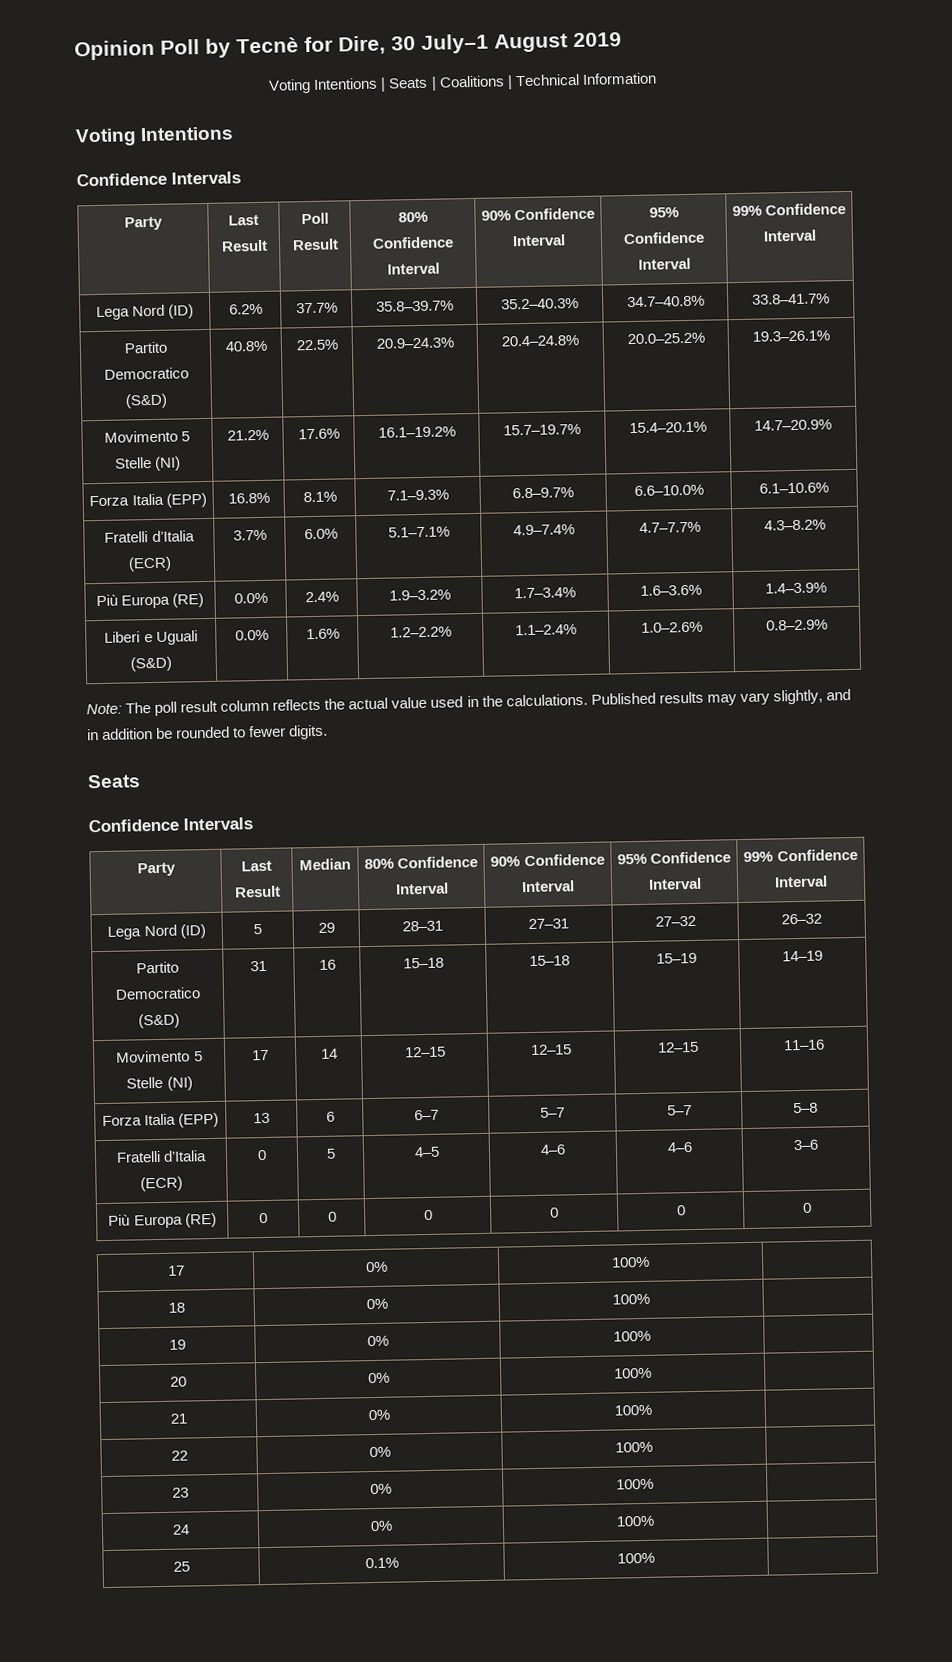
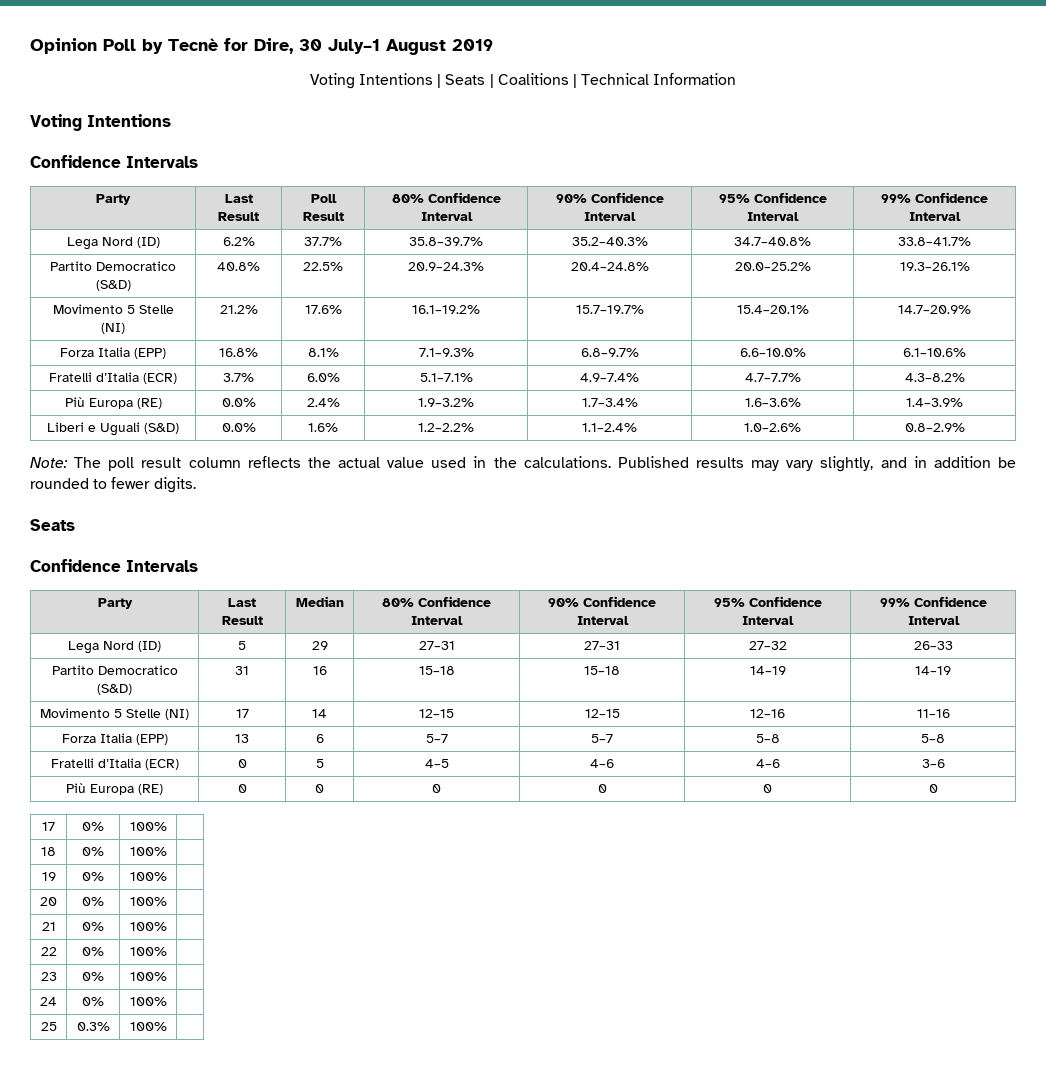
- Lega Nord (ID) | 5 | 29 | 28–31 | 27–31 | 27–32 | 26–32
+ Lega Nord (ID) | 5 | 29 | 27–31 | 27–31 | 27–32 | 26–33
- Partito Democratico (S&D) | 31 | 16 | 15–18 | 15–18 | 15–19 | 14–19
+ Partito Democratico (S&D) | 31 | 16 | 15–18 | 15–18 | 14–19 | 14–19
- Movimento 5 Stelle (NI) | 17 | 14 | 12–15 | 12–15 | 12–15 | 11–16
+ Movimento 5 Stelle (NI) | 17 | 14 | 12–15 | 12–15 | 12–16 | 11–16
- Forza Italia (EPP) | 13 | 6 | 6–7 | 5–7 | 5–7 | 5–8
+ Forza Italia (EPP) | 13 | 6 | 5–7 | 5–7 | 5–8 | 5–8
- 25 | 0.1% | 100% |
+ 25 | 0.3% | 100% |

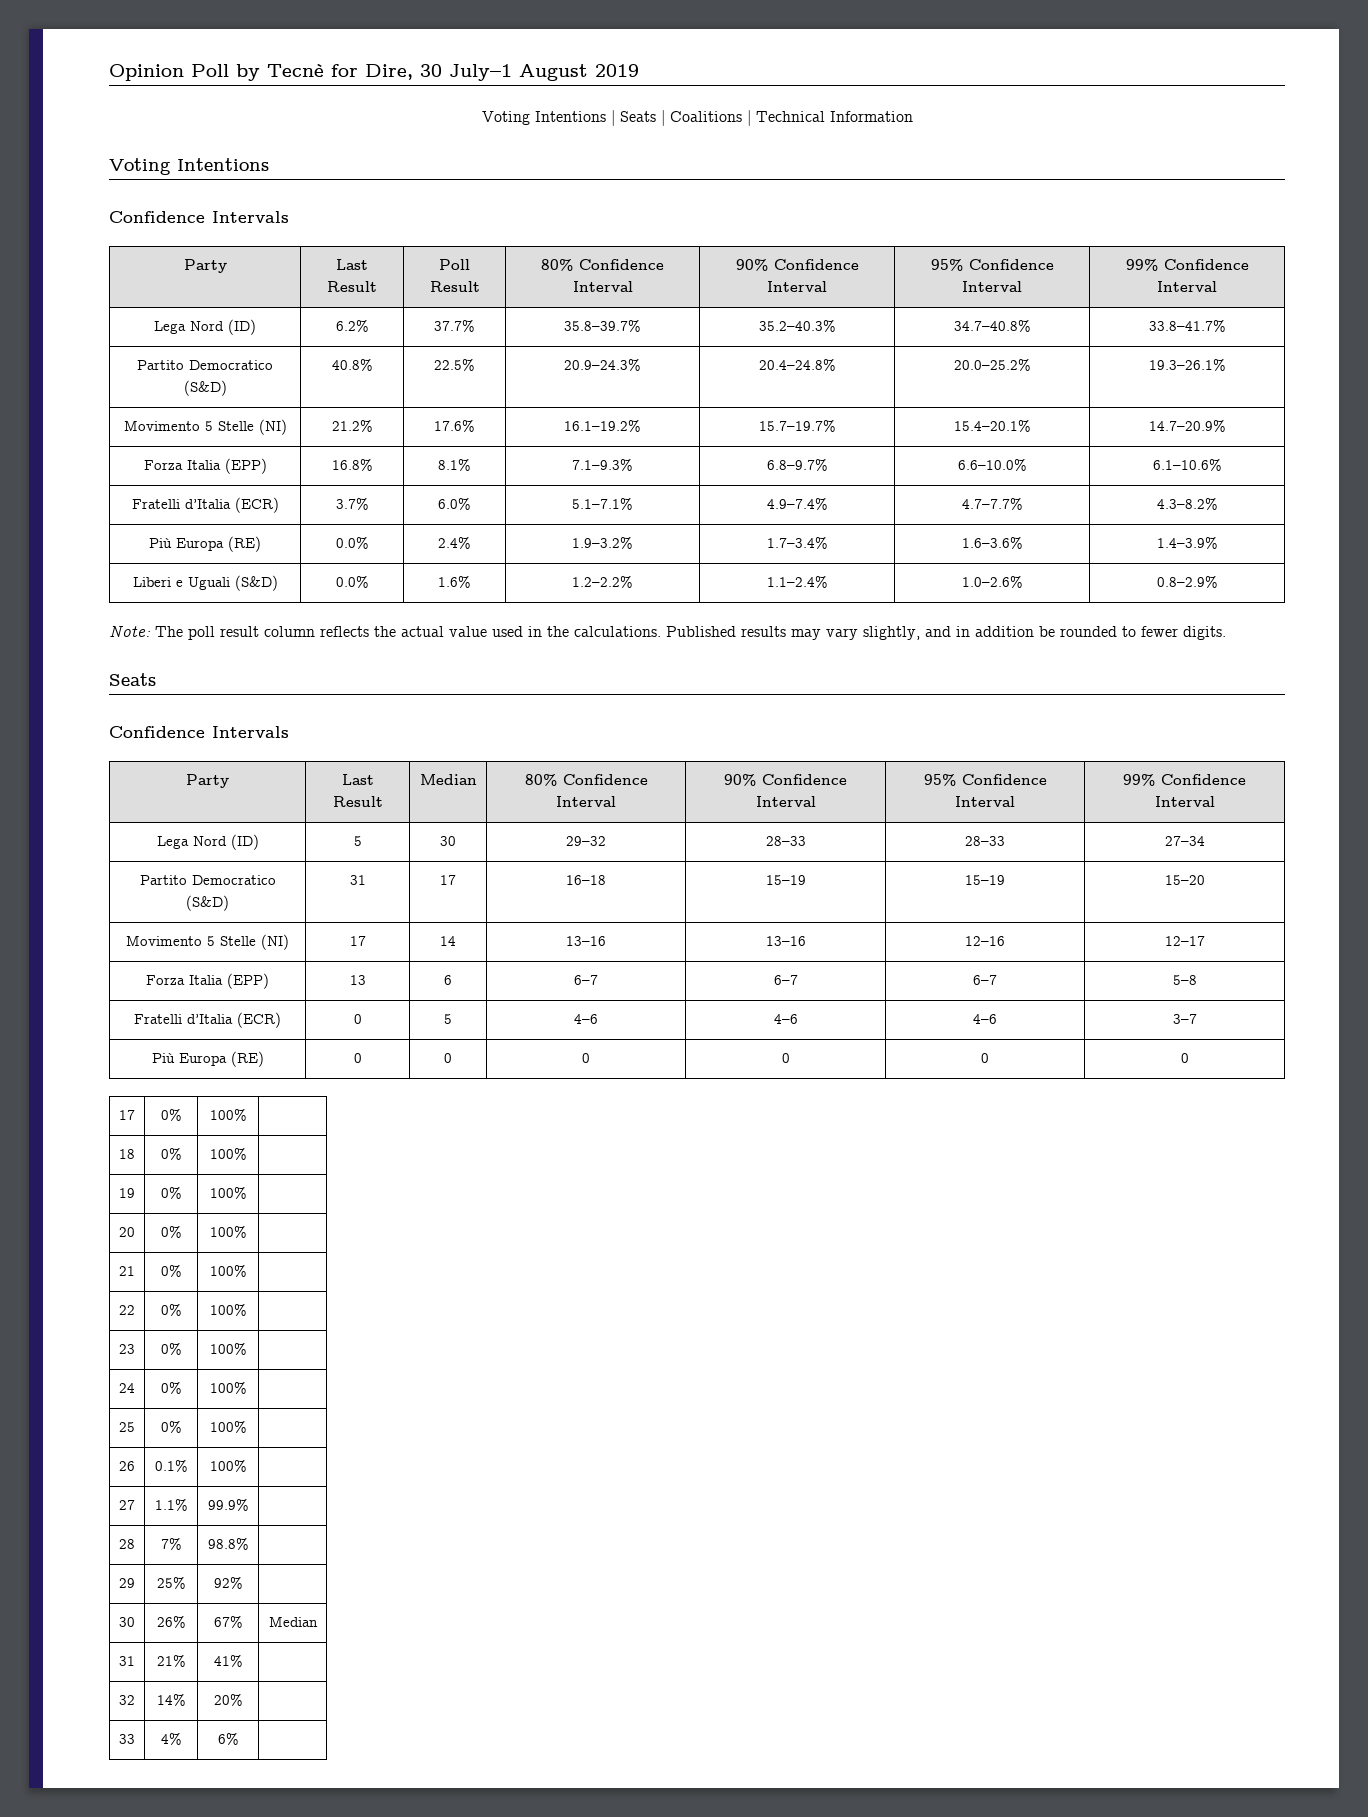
- Lega Nord (ID) | 5 | 29 | 27–31 | 27–31 | 27–32 | 26–33
+ Lega Nord (ID) | 5 | 30 | 29–32 | 28–33 | 28–33 | 27–34
- Partito Democratico (S&D) | 31 | 16 | 15–18 | 15–18 | 14–19 | 14–19
+ Partito Democratico (S&D) | 31 | 17 | 16–18 | 15–19 | 15–19 | 15–20
- Movimento 5 Stelle (NI) | 17 | 14 | 12–15 | 12–15 | 12–16 | 11–16
+ Movimento 5 Stelle (NI) | 17 | 14 | 13–16 | 13–16 | 12–16 | 12–17
- Forza Italia (EPP) | 13 | 6 | 5–7 | 5–7 | 5–8 | 5–8
+ Forza Italia (EPP) | 13 | 6 | 6–7 | 6–7 | 6–7 | 5–8
- Fratelli d’Italia (ECR) | 0 | 5 | 4–5 | 4–6 | 4–6 | 3–6
+ Fratelli d’Italia (ECR) | 0 | 5 | 4–6 | 4–6 | 4–6 | 3–7
- 25 | 0.3% | 100% |
+ 25 | 0% | 100% |
+ 26 | 0.1% | 100% |
+ 27 | 1.1% | 99.9% |
+ 28 | 7% | 98.8% |
+ 29 | 25% | 92% |
+ 30 | 26% | 67% | Median
+ 31 | 21% | 41% |
+ 32 | 14% | 20% |
+ 33 | 4% | 6% |

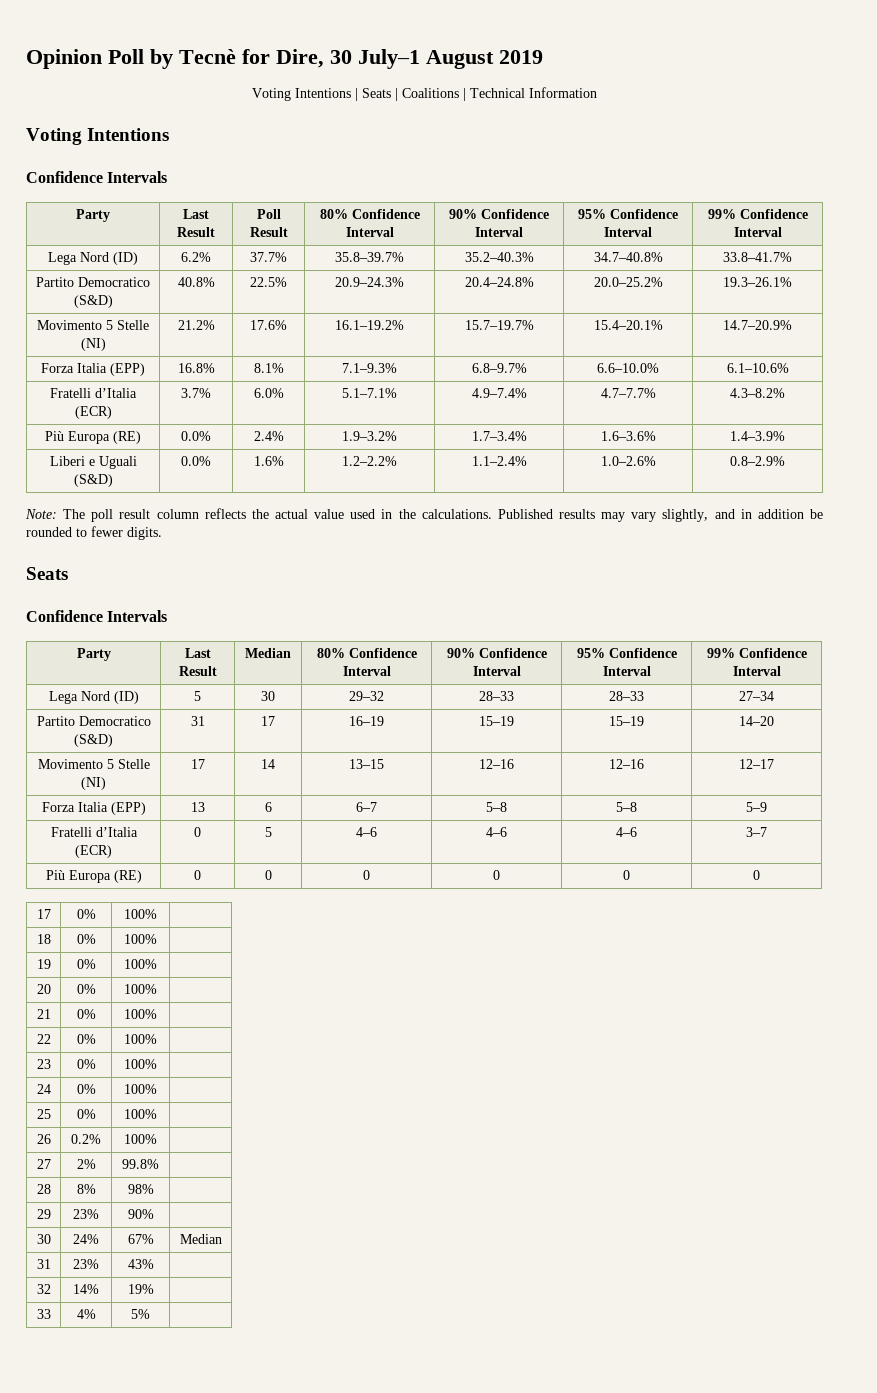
- Partito Democratico (S&D) | 31 | 17 | 16–18 | 15–19 | 15–19 | 15–20
+ Partito Democratico (S&D) | 31 | 17 | 16–19 | 15–19 | 15–19 | 14–20
- Movimento 5 Stelle (NI) | 17 | 14 | 13–16 | 13–16 | 12–16 | 12–17
+ Movimento 5 Stelle (NI) | 17 | 14 | 13–15 | 12–16 | 12–16 | 12–17
- Forza Italia (EPP) | 13 | 6 | 6–7 | 6–7 | 6–7 | 5–8
+ Forza Italia (EPP) | 13 | 6 | 6–7 | 5–8 | 5–8 | 5–9
- 26 | 0.1% | 100% |
+ 26 | 0.2% | 100% |
- 27 | 1.1% | 99.9% |
+ 27 | 2% | 99.8% |
- 28 | 7% | 98.8% |
+ 28 | 8% | 98% |
- 29 | 25% | 92% |
- 30 | 26% | 67% | Median
+ 29 | 23% | 90% |
+ 30 | 24% | 67% | Median
- 31 | 21% | 41% |
+ 31 | 23% | 43% |
- 32 | 14% | 20% |
+ 32 | 14% | 19% |
- 33 | 4% | 6% |
+ 33 | 4% | 5% |

